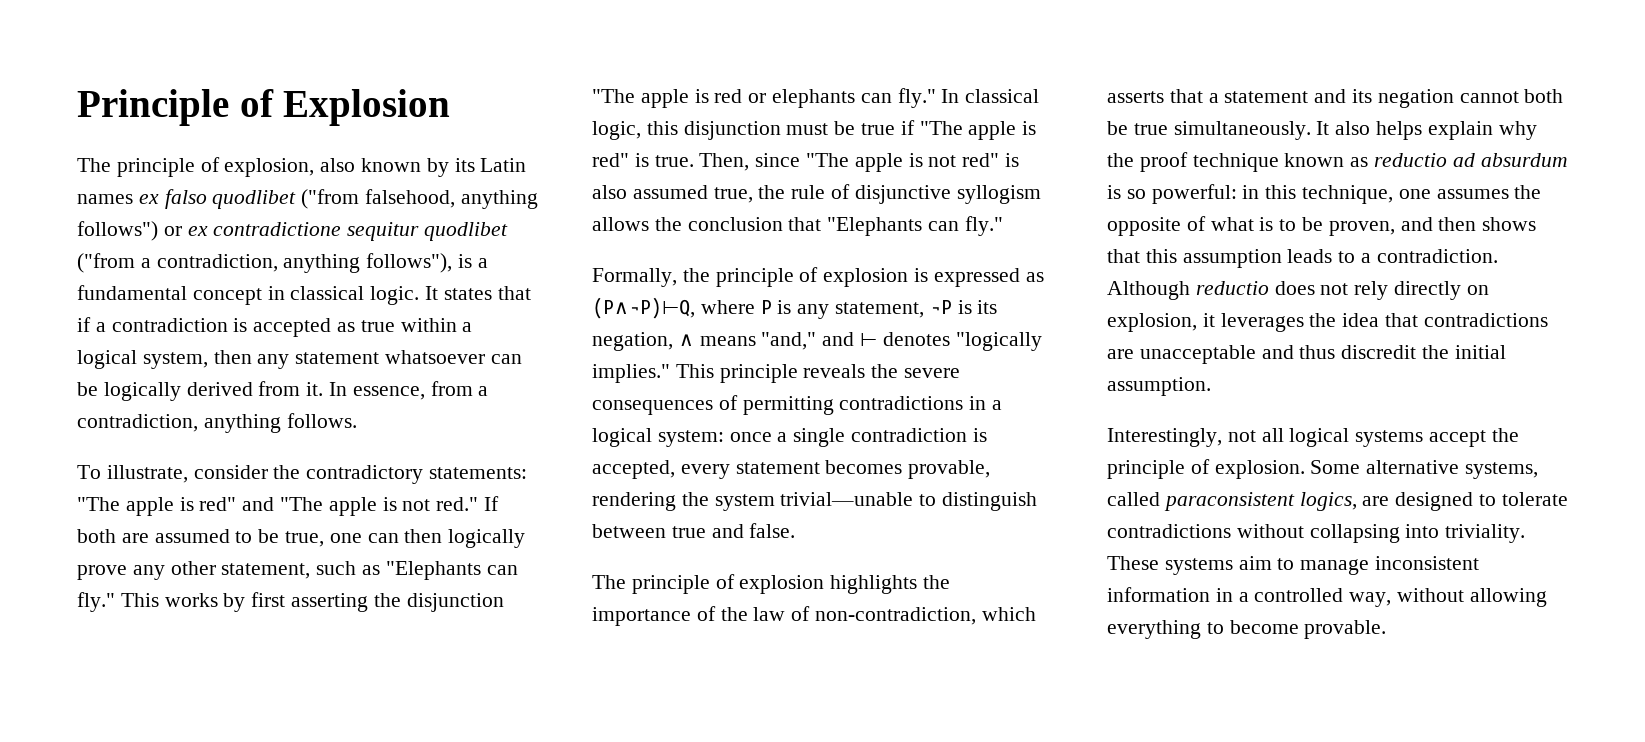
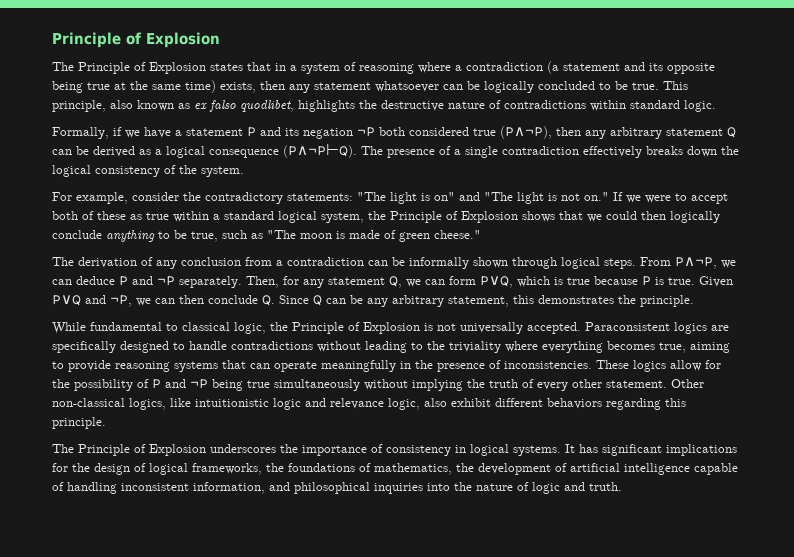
- The principle of explosion, also known by its Latin names ex falso quodlibet ("from falsehood, anything follows") or ex contradictione sequitur quodlibet ("from a contradiction, anything follows"), is a fundamental concept in classical logic. It states that if a contradiction is accepted as true within a logical system, then any statement whatsoever can be logically derived from it. In essence, from a contradiction, anything follows.
- To illustrate, consider the contradictory statements: "The apple is red" and "The apple is not red." If both are assumed to be true, one can then logically prove any other statement, such as "Elephants can fly." This works by first asserting the disjunction "The apple is red or elephants can fly." In classical logic, this disjunction must be true if "The apple is red" is true. Then, since "The apple is not red" is also assumed true, the rule of disjunctive syllogism allows the conclusion that "Elephants can fly."
- Formally, the principle of explosion is expressed as (P∧¬P)⊢Q, where P is any statement, ¬P is its negation, ∧ means "and," and ⊢ denotes "logically implies." This principle reveals the severe consequences of permitting contradictions in a logical system: once a single contradiction is accepted, every statement becomes provable, rendering the system trivial—unable to distinguish between true and false.
- The principle of explosion highlights the importance of the law of non-contradiction, which asserts that a statement and its negation cannot both be true simultaneously. It also helps explain why the proof technique known as reductio ad absurdum is so powerful: in this technique, one assumes the opposite of what is to be proven, and then shows that this assumption leads to a contradiction. Although reductio does not rely directly on explosion, it leverages the idea that contradictions are unacceptable and thus discredit the initial assumption.
- Interestingly, not all logical systems accept the principle of explosion. Some alternative systems, called paraconsistent logics, are designed to tolerate contradictions without collapsing into triviality. These systems aim to manage inconsistent information in a controlled way, without allowing everything to become provable.
+ The Principle of Explosion states that in a system of reasoning where a contradiction (a statement and its opposite being true at the same time) exists, then any statement whatsoever can be logically concluded to be true. This principle, also known as ex falso quodlibet, highlights the destructive nature of contradictions within standard logic.
+ Formally, if we have a statement P and its negation ¬P both considered true (P∧¬P), then any arbitrary statement Q can be derived as a logical consequence (P∧¬P⊢Q). The presence of a single contradiction effectively breaks down the logical consistency of the system.
+ For example, consider the contradictory statements: "The light is on" and "The light is not on." If we were to accept both of these as true within a standard logical system, the Principle of Explosion shows that we could then logically conclude anything to be true, such as "The moon is made of green cheese."
+ The derivation of any conclusion from a contradiction can be informally shown through logical steps. From P∧¬P, we can deduce P and ¬P separately. Then, for any statement Q, we can form P∨Q, which is true because P is true. Given P∨Q and ¬P, we can then conclude Q. Since Q can be any arbitrary statement, this demonstrates the principle.
+ While fundamental to classical logic, the Principle of Explosion is not universally accepted. Paraconsistent logics are specifically designed to handle contradictions without leading to the triviality where everything becomes true, aiming to provide reasoning systems that can operate meaningfully in the presence of inconsistencies. These logics allow for the possibility of P and ¬P being true simultaneously without implying the truth of every other statement. Other non-classical logics, like intuitionistic logic and relevance logic, also exhibit different behaviors regarding this principle.
+ The Principle of Explosion underscores the importance of consistency in logical systems. It has significant implications for the design of logical frameworks, the foundations of mathematics, the development of artificial intelligence capable of handling inconsistent information, and philosophical inquiries into the nature of logic and truth.

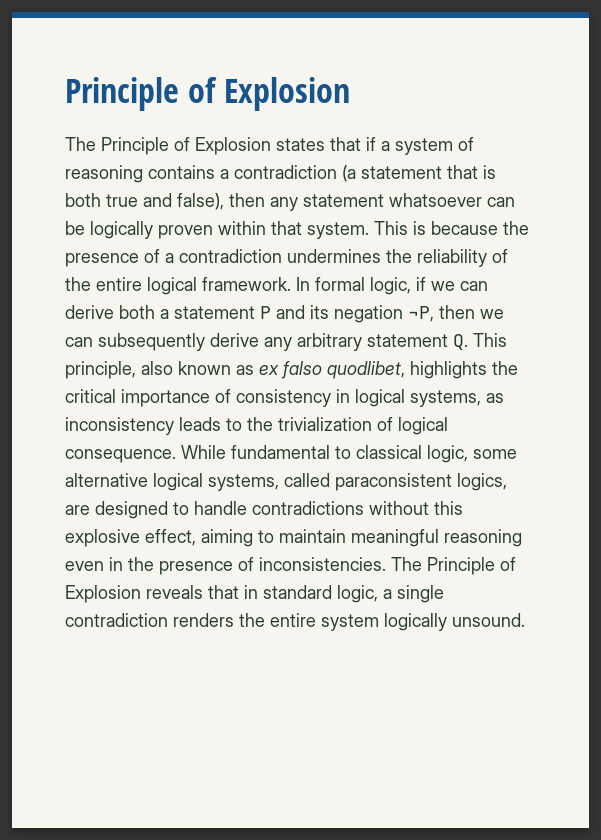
- The Principle of Explosion states that in a system of reasoning where a contradiction (a statement and its opposite being true at the same time) exists, then any statement whatsoever can be logically concluded to be true. This principle, also known as ex falso quodlibet, highlights the destructive nature of contradictions within standard logic.
- Formally, if we have a statement P and its negation ¬P both considered true (P∧¬P), then any arbitrary statement Q can be derived as a logical consequence (P∧¬P⊢Q). The presence of a single contradiction effectively breaks down the logical consistency of the system.
- For example, consider the contradictory statements: "The light is on" and "The light is not on." If we were to accept both of these as true within a standard logical system, the Principle of Explosion shows that we could then logically conclude anything to be true, such as "The moon is made of green cheese."
- The derivation of any conclusion from a contradiction can be informally shown through logical steps. From P∧¬P, we can deduce P and ¬P separately. Then, for any statement Q, we can form P∨Q, which is true because P is true. Given P∨Q and ¬P, we can then conclude Q. Since Q can be any arbitrary statement, this demonstrates the principle.
- While fundamental to classical logic, the Principle of Explosion is not universally accepted. Paraconsistent logics are specifically designed to handle contradictions without leading to the triviality where everything becomes true, aiming to provide reasoning systems that can operate meaningfully in the presence of inconsistencies.
+ The Principle of Explosion states that if a system of reasoning contains a contradiction (a statement that is both true and false), then any statement whatsoever can be logically proven within that system. This is because the presence of a contradiction undermines the reliability of the entire logical framework. In formal logic, if we can derive both a statement P and its negation ¬P, then we can subsequently derive any arbitrary statement Q. This principle, also known as ex falso quodlibet, highlights the critical importance of consistency in logical systems, as inconsistency leads to the trivialization of logical consequence. While fundamental to classical logic, some alternative logical systems, called paraconsistent logics, are designed to handle contradictions without this explosive effect, aiming to maintain meaningful reasoning even in the presence of inconsistencies.
- These logics allow for the possibility of P and ¬P being true simultaneously without implying the truth of every other statement. Other non-classical logics, like intuitionistic logic and relevance logic, also exhibit different behaviors regarding this principle.
- The Principle of Explosion underscores the importance of consistency in logical systems. It has significant implications for the design of logical frameworks, the foundations of mathematics, the development of artificial intelligence capable of handling inconsistent information, and philosophical inquiries into the nature of logic and truth.
+ The Principle of Explosion reveals that in standard logic, a single contradiction renders the entire system logically unsound.

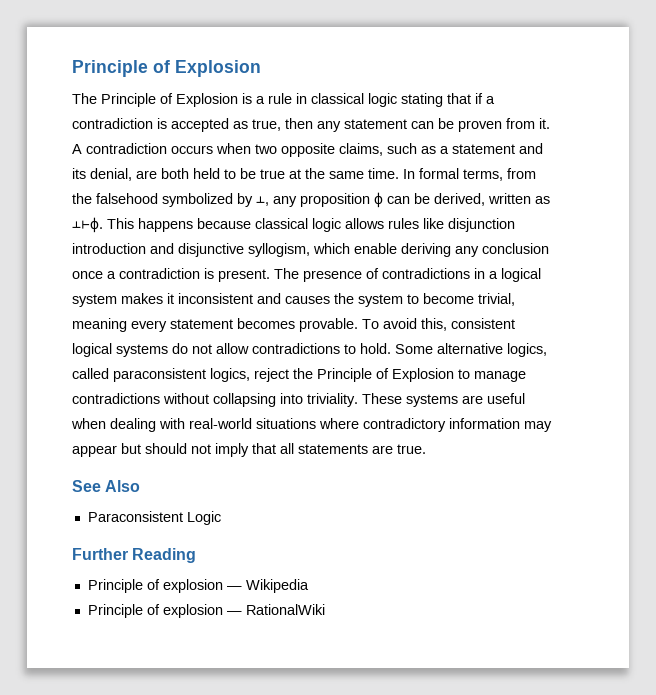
- The Principle of Explosion states that if a system of reasoning contains a contradiction (a statement that is both true and false), then any statement whatsoever can be logically proven within that system. This is because the presence of a contradiction undermines the reliability of the entire logical framework. In formal logic, if we can derive both a statement P and its negation ¬P, then we can subsequently derive any arbitrary statement Q. This principle, also known as ex falso quodlibet, highlights the critical importance of consistency in logical systems, as inconsistency leads to the trivialization of logical consequence. While fundamental to classical logic, some alternative logical systems, called paraconsistent logics, are designed to handle contradictions without this explosive effect, aiming to maintain meaningful reasoning even in the presence of inconsistencies. The Principle of Explosion reveals that in standard logic, a single contradiction renders the entire system logically unsound.
+ The Principle of Explosion is a rule in classical logic stating that if a contradiction is accepted as true, then any statement can be proven from it. A contradiction occurs when two opposite claims, such as a statement and its denial, are both held to be true at the same time. In formal terms, from the falsehood symbolized by ⊥, any proposition ϕ can be derived, written as ⊥⊢ϕ. This happens because classical logic allows rules like disjunction introduction and disjunctive syllogism, which enable deriving any conclusion once a contradiction is present. The presence of contradictions in a logical system makes it inconsistent and causes the system to become trivial, meaning every statement becomes provable. To avoid this, consistent logical systems do not allow contradictions to hold. Some alternative logics, called paraconsistent logics, reject the Principle of Explosion to manage contradictions without collapsing into triviality. These systems are useful when dealing with real-world situations where contradictory information may appear but should not imply that all statements are true.
+ See Also
+ Paraconsistent Logic
+ Further Reading
+ Principle of explosion — Wikipedia
+ Principle of explosion — RationalWiki

